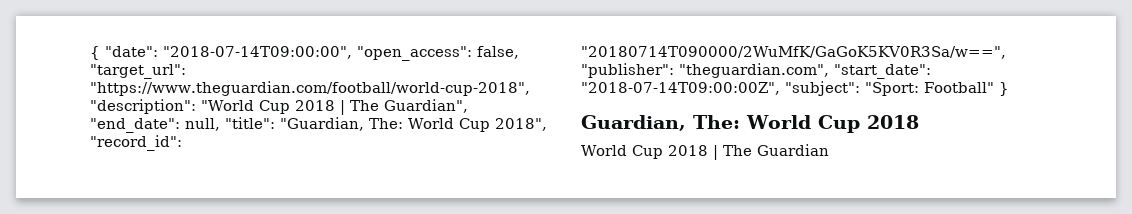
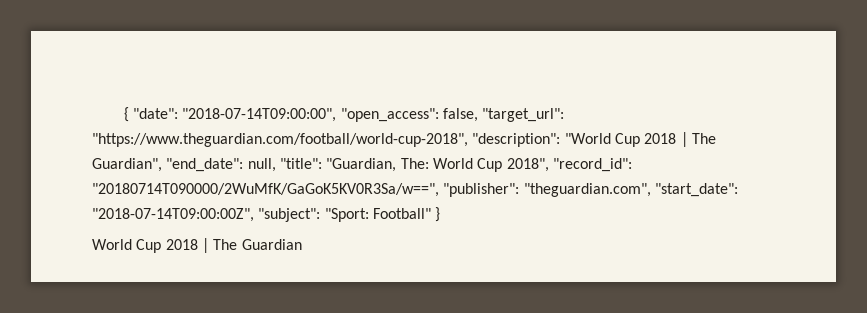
- Guardian, The: World Cup 2018

